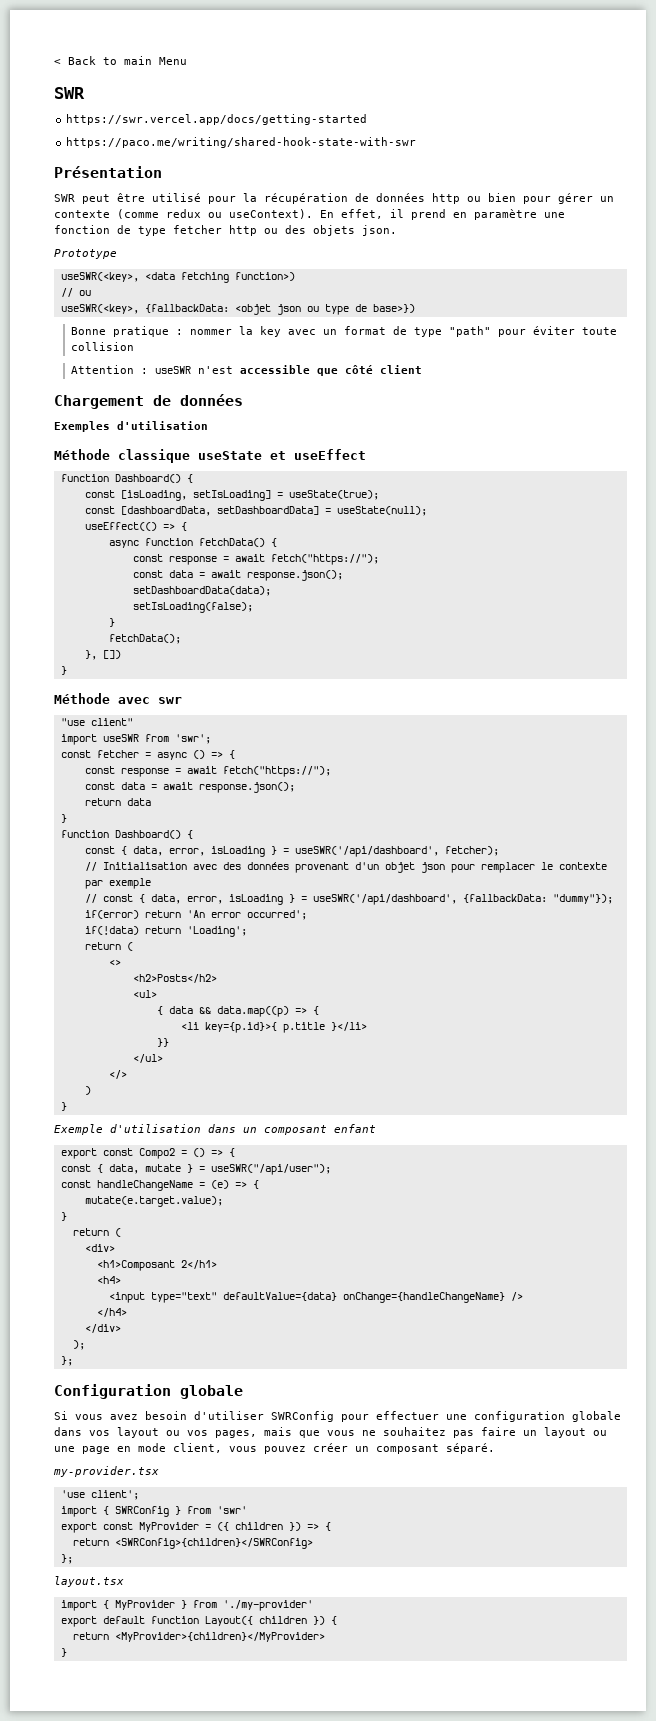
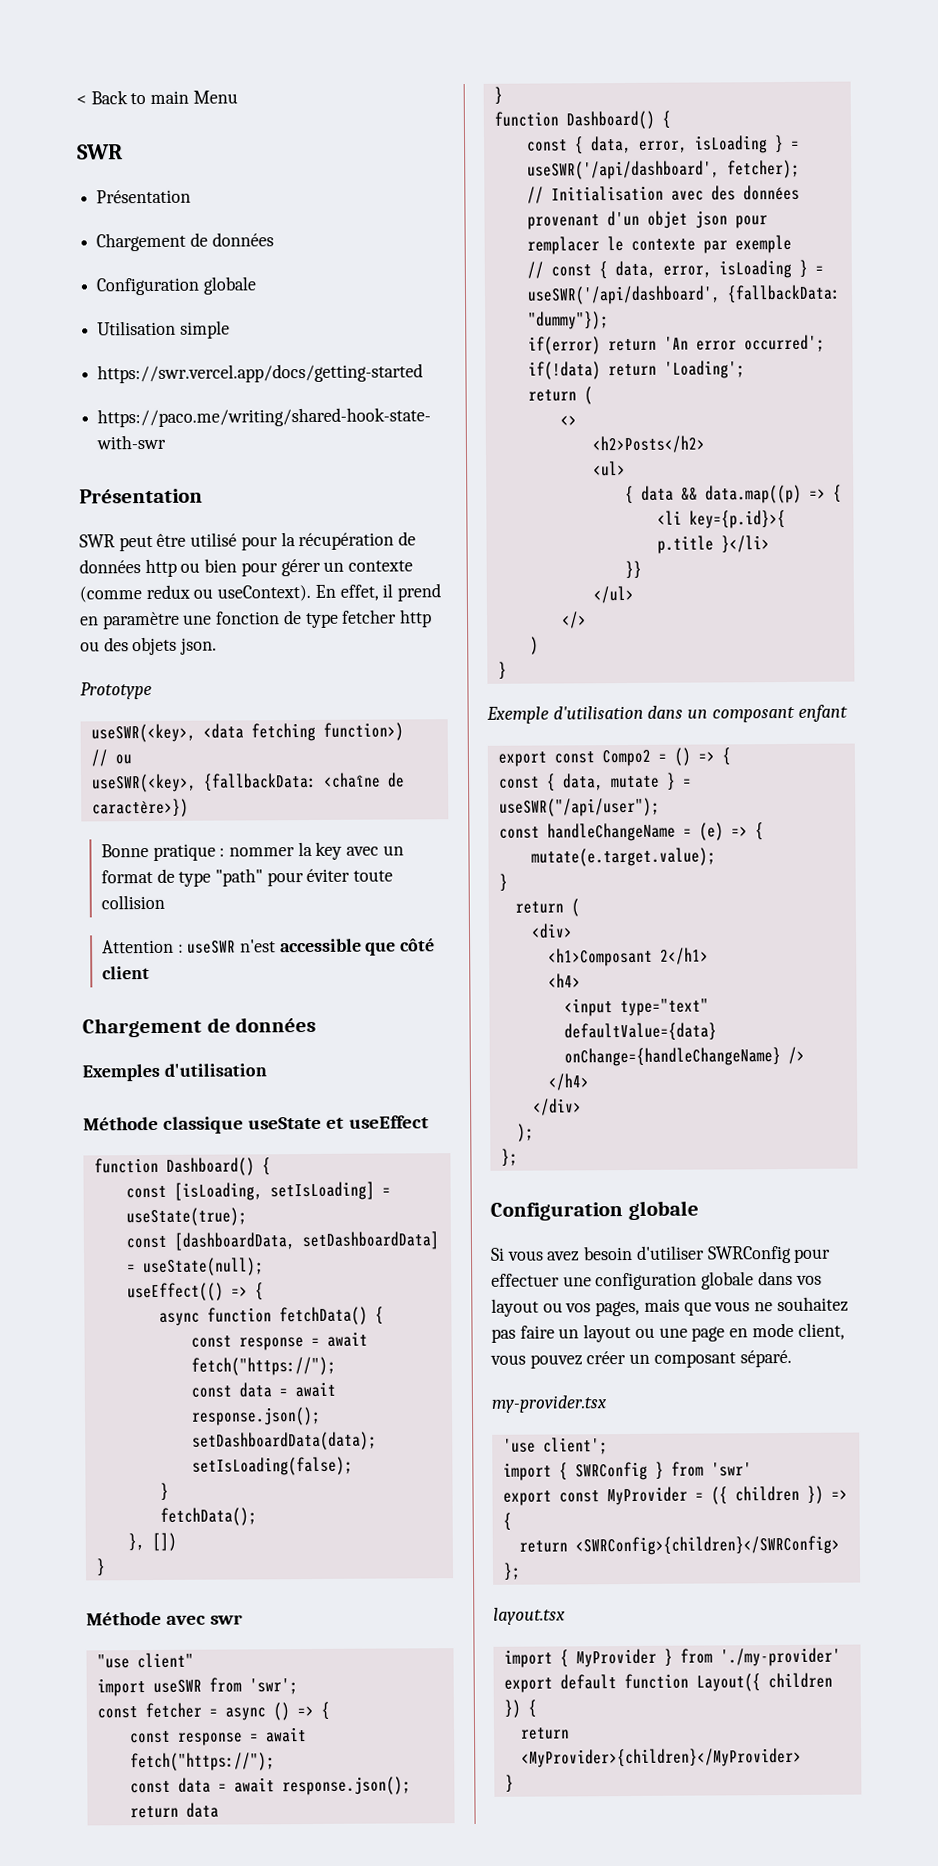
  < Back to main Menu
  SWR
+ Présentation
+ Chargement de données
+ Configuration globale
+ Utilisation simple
- useSWR(<key>, {fallbackData: <objet json ou type de base>})
+ useSWR(<key>, {fallbackData: <chaîne de caractère>})

